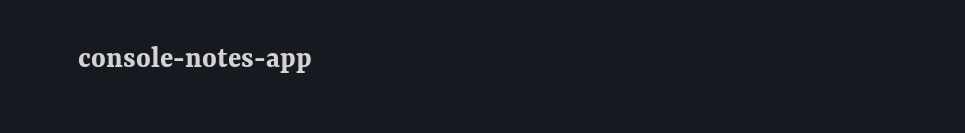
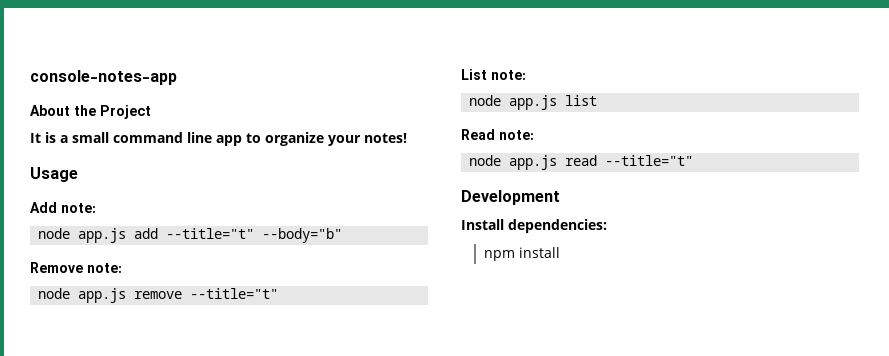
+ About the Project
+ It is a small command line app to organize your notes!
+ Usage
+ Add note:
+ node app.js add --title="t" --body="b"
+ Remove note:
+ node app.js remove --title="t"
+ List note:
+ node app.js list
+ Read note:
+ node app.js read --title="t"
+ Development
+ Install dependencies:
+ npm install

